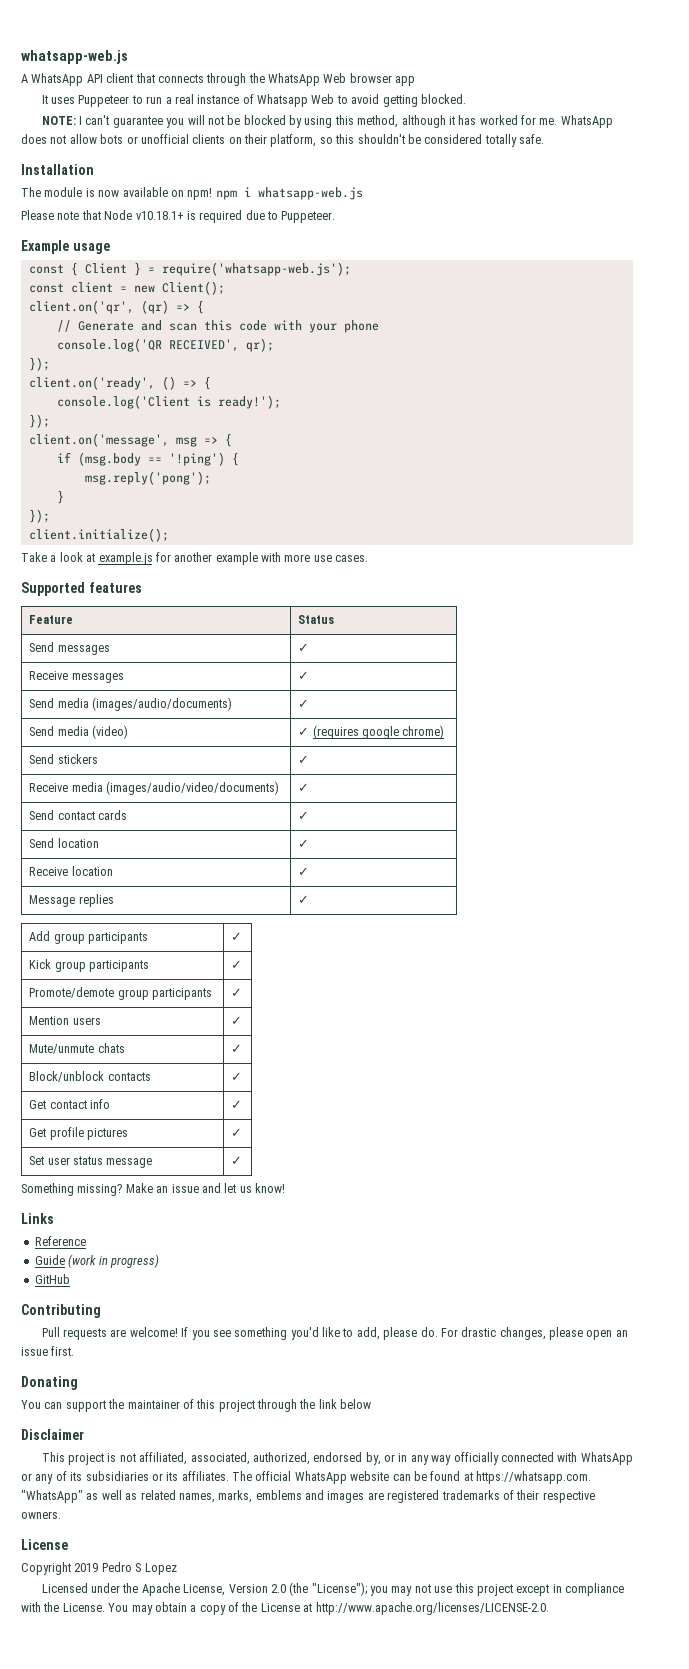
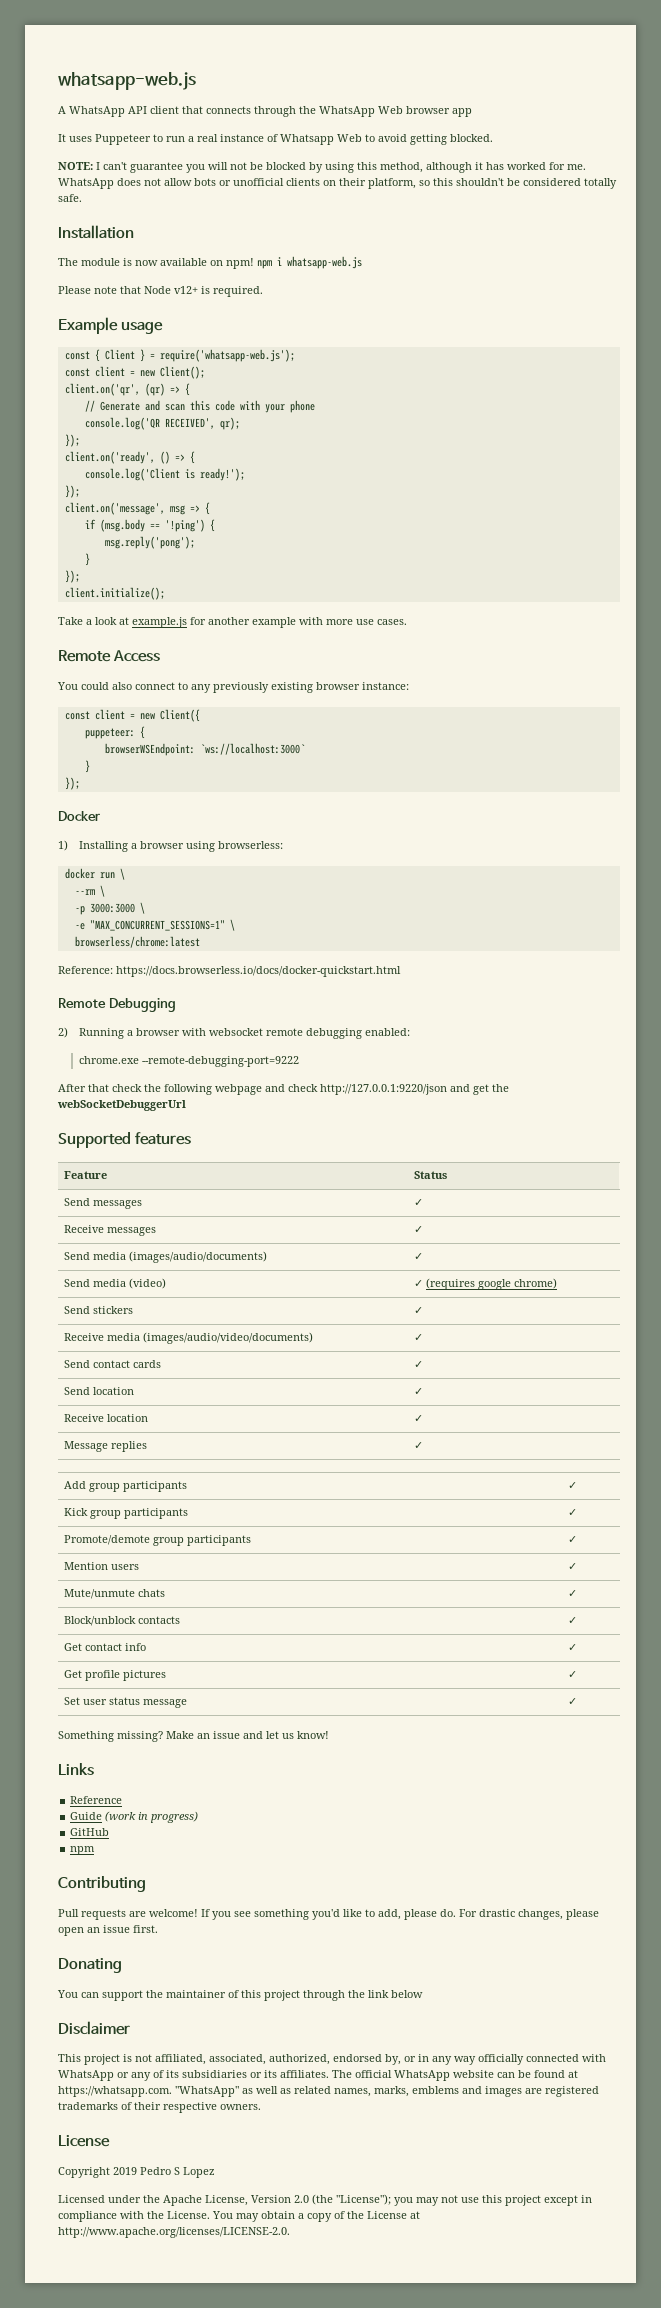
- Please note that Node v10.18.1+ is required due to Puppeteer.
+ Please note that Node v12+ is required.
+ Remote Access
+ You could also connect to any previously existing browser instance:
+ const client = new Client({
+ puppeteer: {
+ browserWSEndpoint: `ws://localhost:3000`
+ }
+ });
+ Docker
+ 1) Installing a browser using browserless:
+ docker run \
+ --rm \
+ -p 3000:3000 \
+ -e "MAX_CONCURRENT_SESSIONS=1" \
+ browserless/chrome:latest
+ Reference: https://docs.browserless.io/docs/docker-quickstart.html
+ Remote Debugging
+ 2) Running a browser with websocket remote debugging enabled:
+ chrome.exe --remote-debugging-port=9222
+ After that check the following webpage and check http://127.0.0.1:9220/json and get the webSocketDebuggerUrl
  GitHub
+ npm

